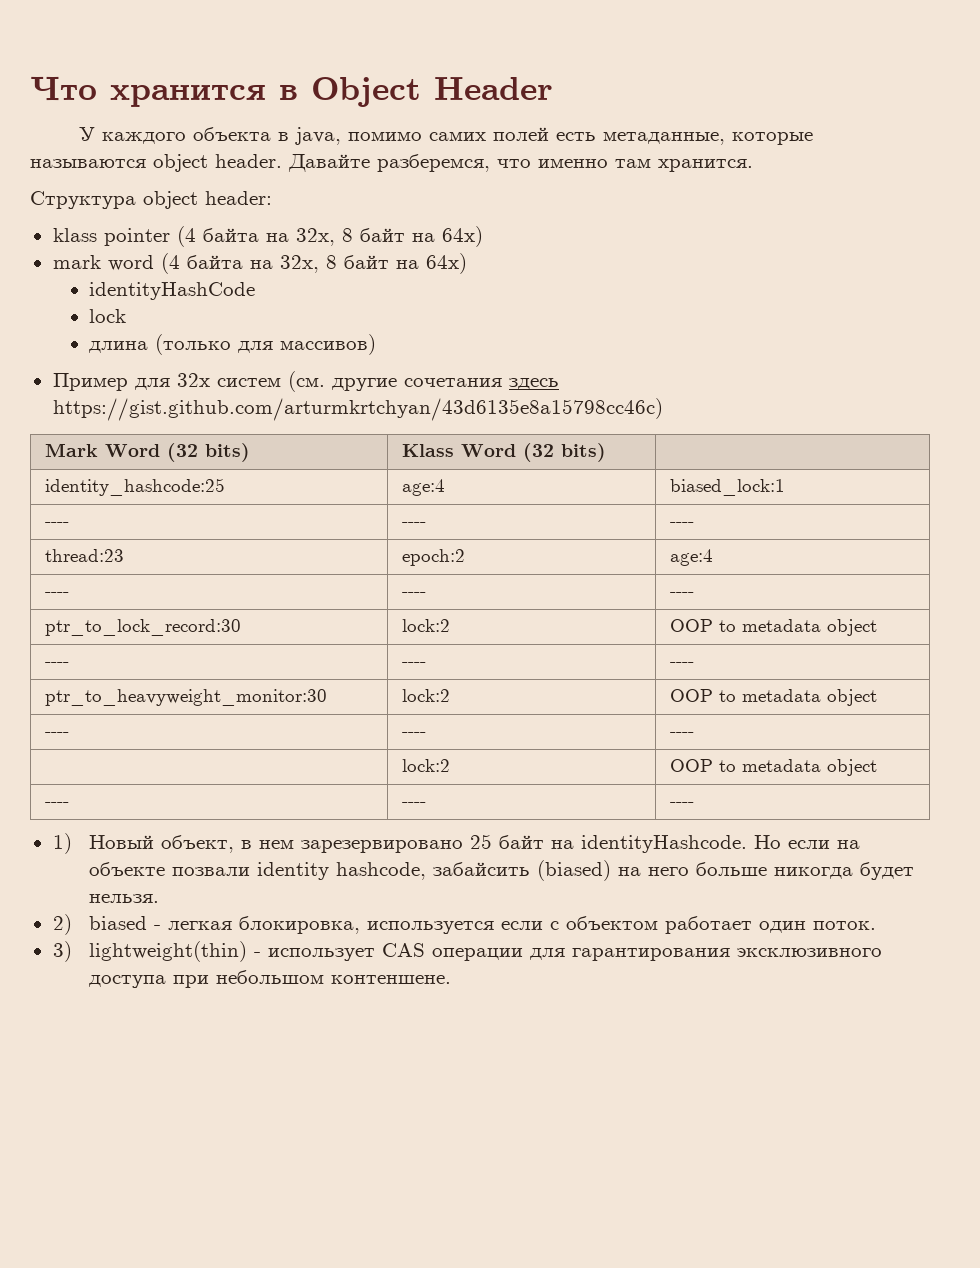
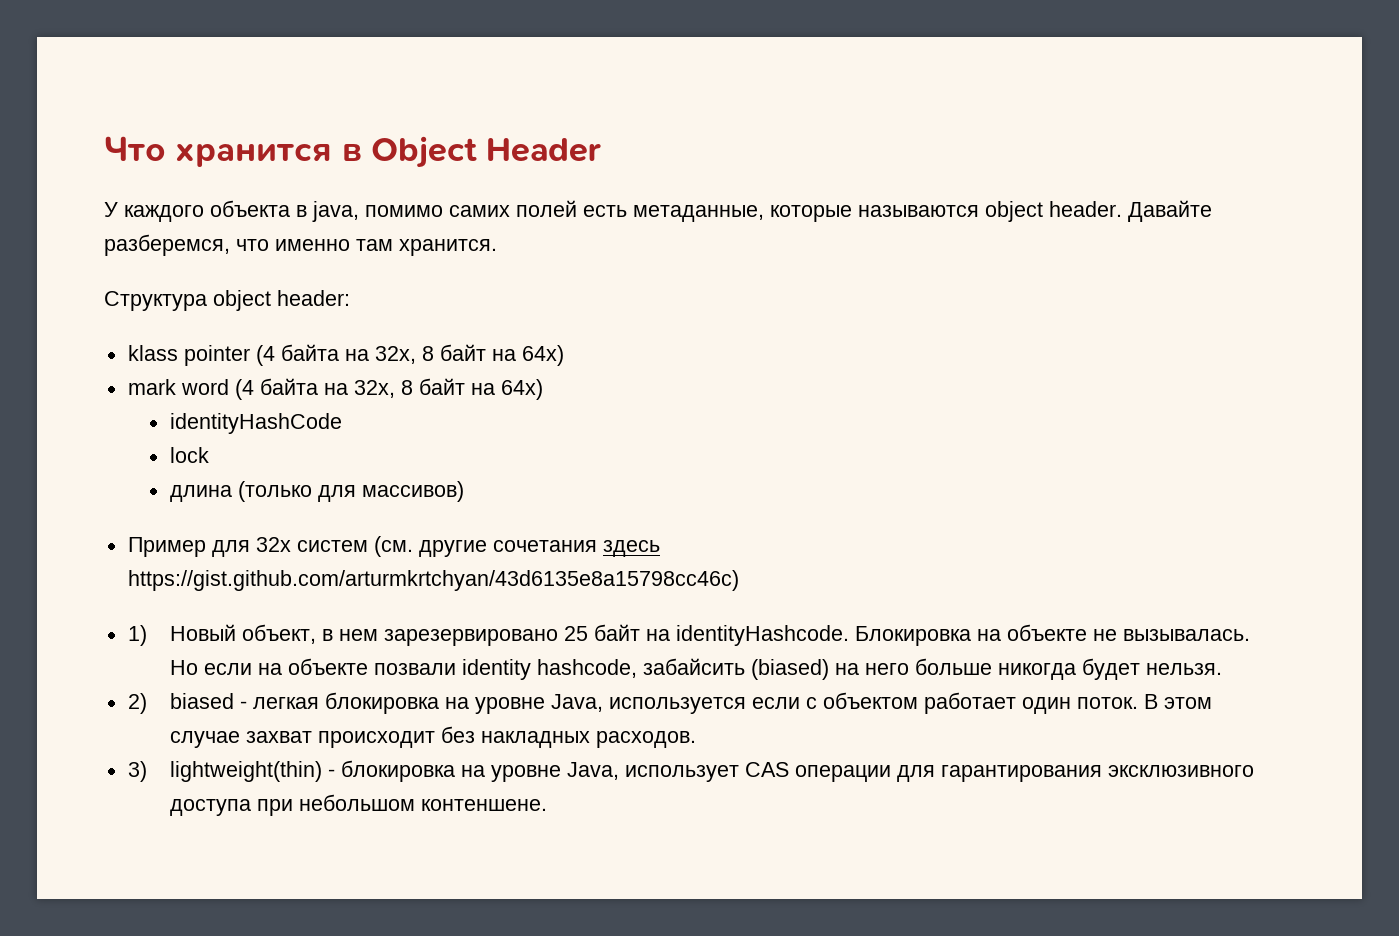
- Mark Word (32 bits) | Klass Word (32 bits) |
- identity_hashcode:25 | age:4 | biased_lock:1
- ---- | ---- | ----
- thread:23 | epoch:2 | age:4
- ---- | ---- | ----
- ptr_to_lock_record:30 | lock:2 | OOP to metadata object
- ---- | ---- | ----
- ptr_to_heavyweight_monitor:30 | lock:2 | OOP to metadata object
- ---- | ---- | ----
- | lock:2 | OOP to metadata object
- ---- | ---- | ----
+ Блокировка на объекте не вызывалась.
- 2) biased - легкая блокировка, используется если с объектом работает один поток.
+ 2) biased - легкая блокировка на уровне Java, используется если с объектом работает один поток. В этом случае захват происходит без накладных расходов.
- 3) lightweight(thin) - использует CAS операции для гарантирования эксклюзивного доступа при небольшом контеншене.
+ 3) lightweight(thin) - блокировка на уровне Java, использует CAS операции для гарантирования эксклюзивного доступа при небольшом контеншене.

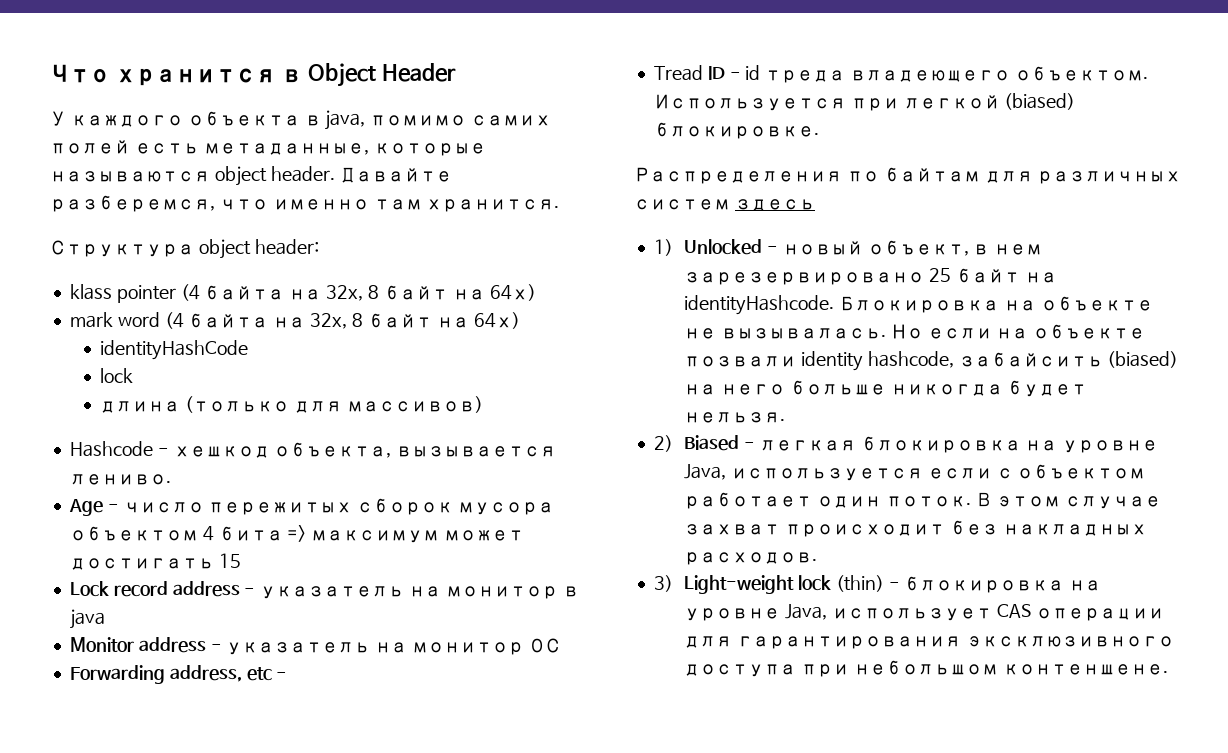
- Пример для 32х систем (см. другие сочетания здесь https://gist.github.com/arturmkrtchyan/43d6135e8a15798cc46c)
+ Hashcode - хешкод объекта, вызывается лениво.
+ Age - число пережитых сборок мусора объектом 4 бита => максимум может достигать 15
+ Lock record address - указатель на монитор в java
+ Monitor address - указатель на монитор ОС
+ Forwarding address, etc -
+ Tread ID - id треда владеющего объектом. Используется при легкой (biased) блокировке.
+ Распределения по байтам для различных систем здесь
- 1) Новый объект, в нем зарезервировано 25 байт на identityHashcode.
+ 1) Unlocked - новый объект, в нем зарезервировано 25 байт на identityHashcode.
- 2) biased - легкая блокировка на уровне Java, используется если с объектом работает один поток.
+ 2) Biased - легкая блокировка на уровне Java, используется если с объектом работает один поток.
- 3) lightweight(thin) - блокировка на уровне Java, использует CAS операции для гарантирования эксклюзивного доступа при небольшом контеншене.
+ 3) Light-weight lock (thin) - блокировка на уровне Java, использует CAS операции для гарантирования эксклюзивного доступа при небольшом контеншене.

